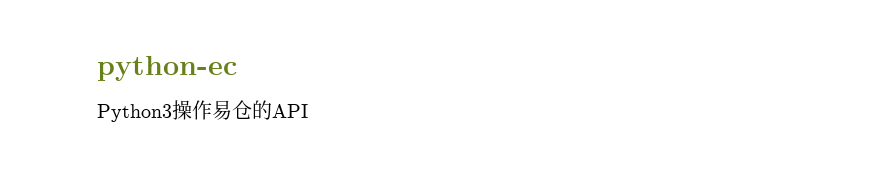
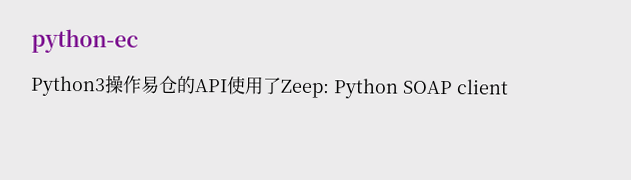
- Python3操作易仓的API
+ Python3操作易仓的API使用了Zeep: Python SOAP client

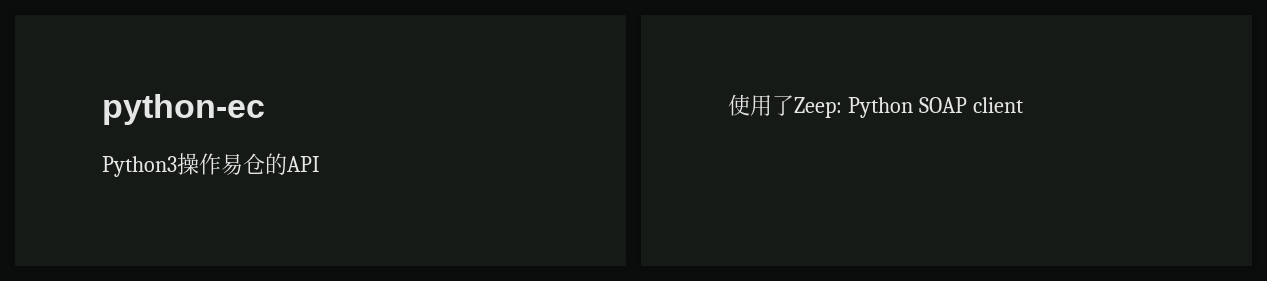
- Python3操作易仓的API使用了Zeep: Python SOAP client
+ Python3操作易仓的API
+ 使用了Zeep: Python SOAP client

